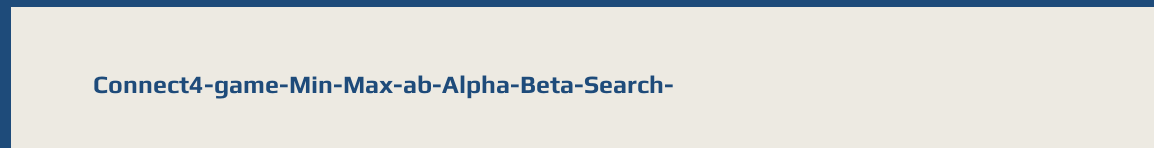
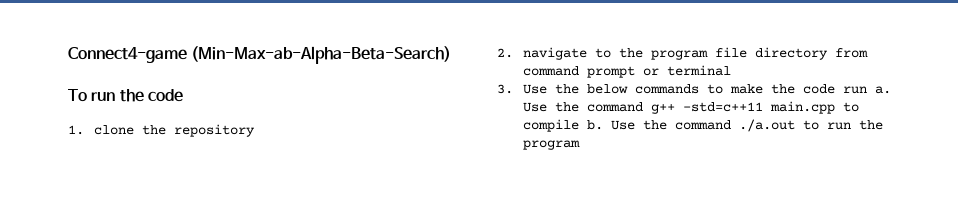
- Connect4-game-Min-Max-ab-Alpha-Beta-Search-
+ Connect4-game (Min-Max-ab-Alpha-Beta-Search)
+ To run the code
+ 1. clone the repository
+ 2. navigate to the program file directory from command prompt or terminal
+ 3. Use the below commands to make the code run a. Use the command g++ -std=c++11 main.cpp to compile b. Use the command ./a.out to run the program

